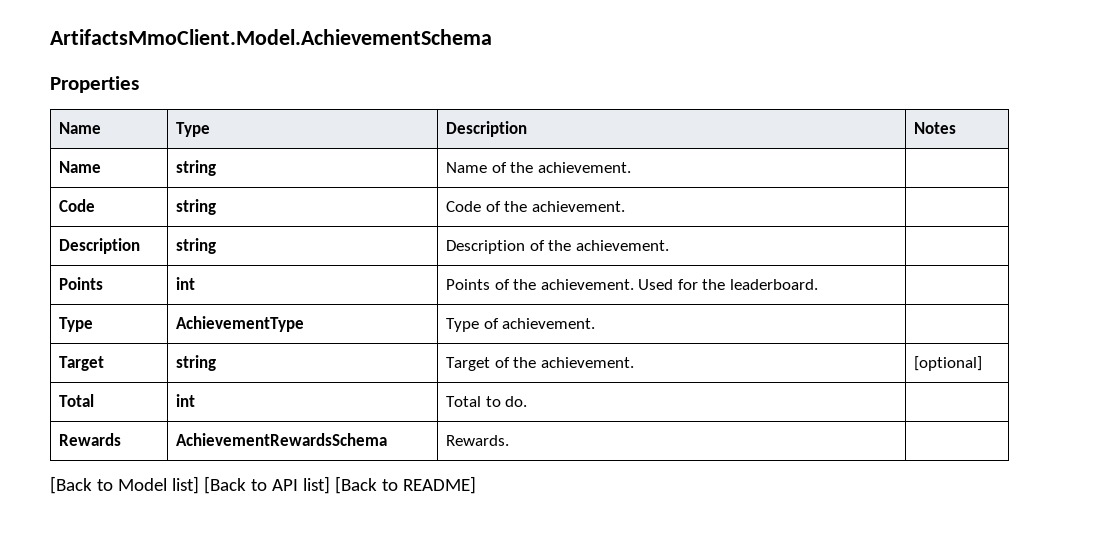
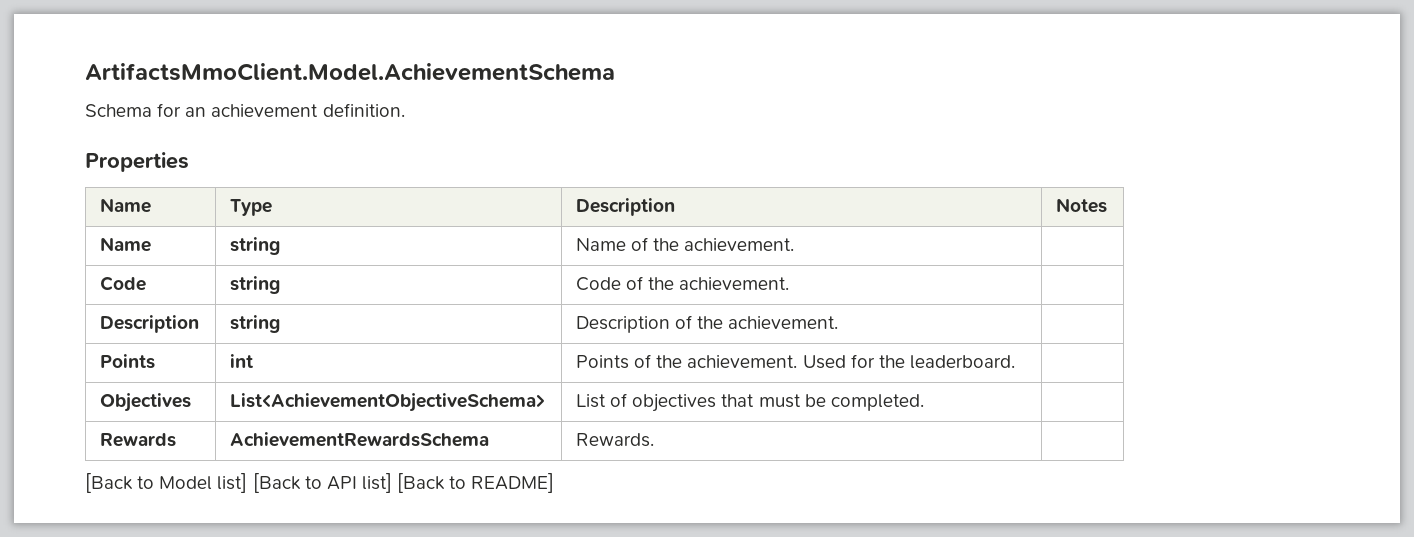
+ Schema for an achievement definition.
- Type | AchievementType | Type of achievement. |
- Target | string | Target of the achievement. | [optional]
- Total | int | Total to do. |
+ Objectives | List<AchievementObjectiveSchema> | List of objectives that must be completed. |

